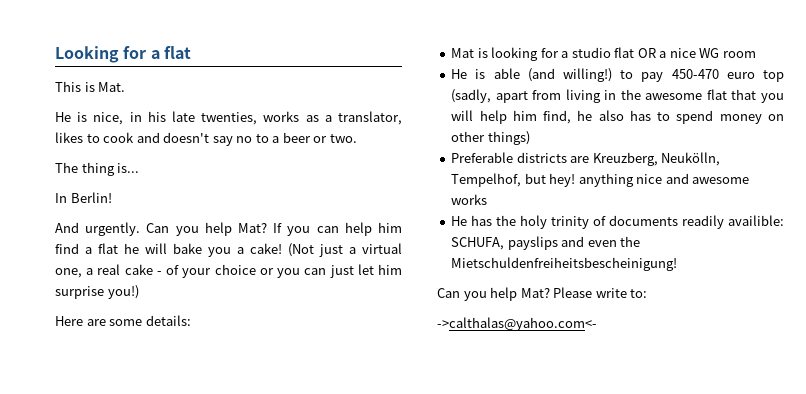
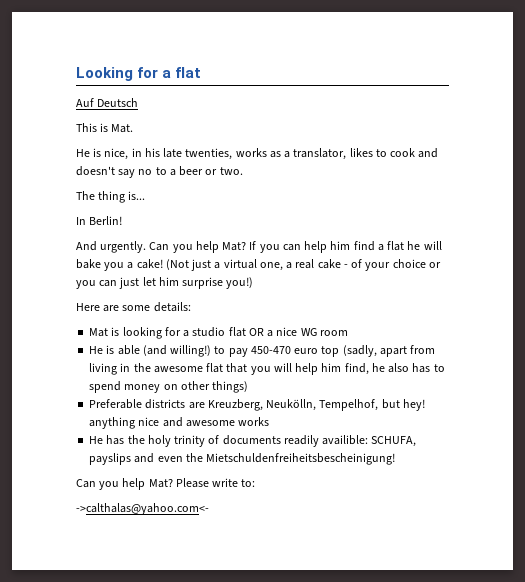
+ Auf Deutsch

